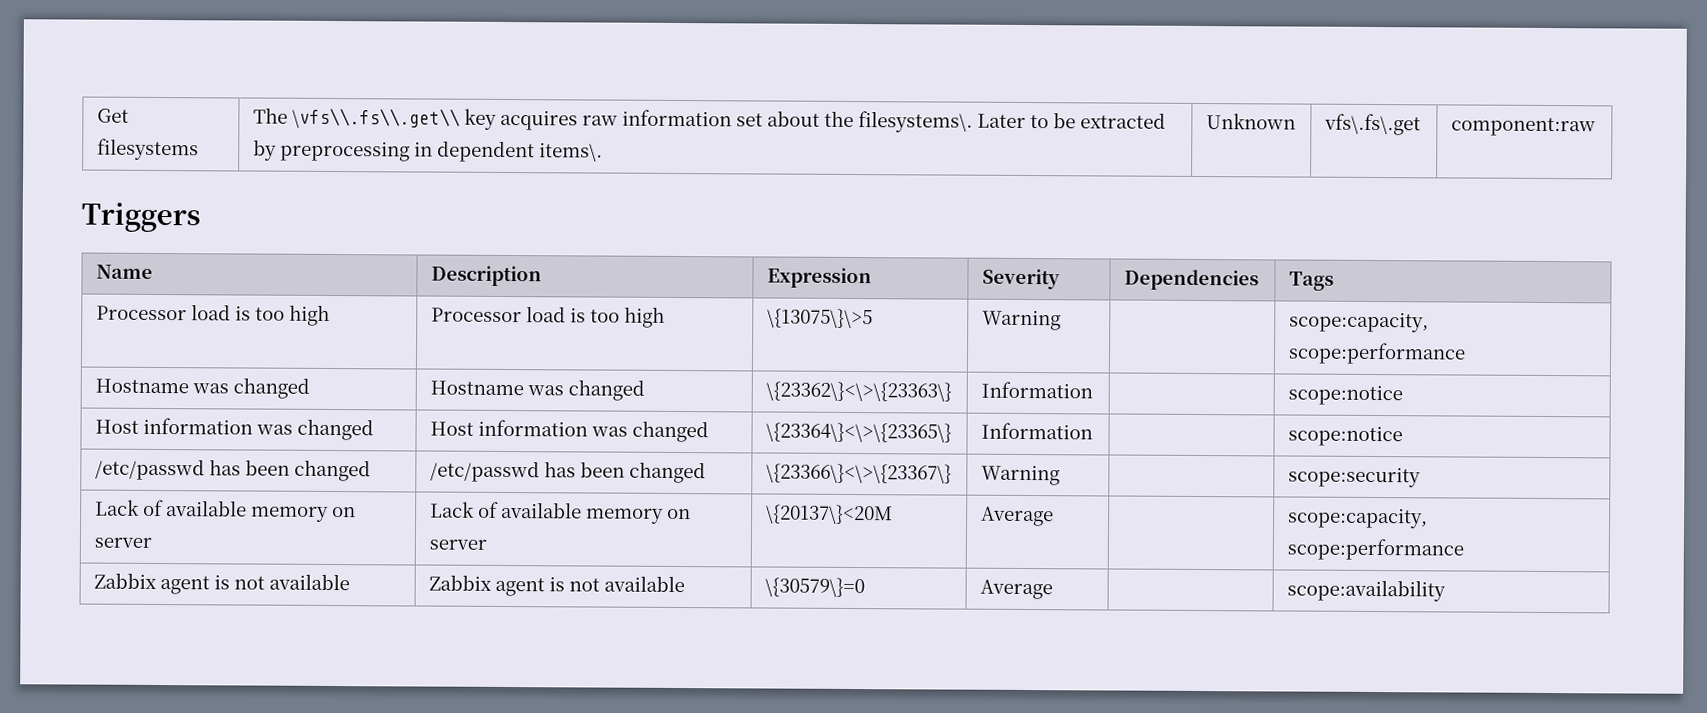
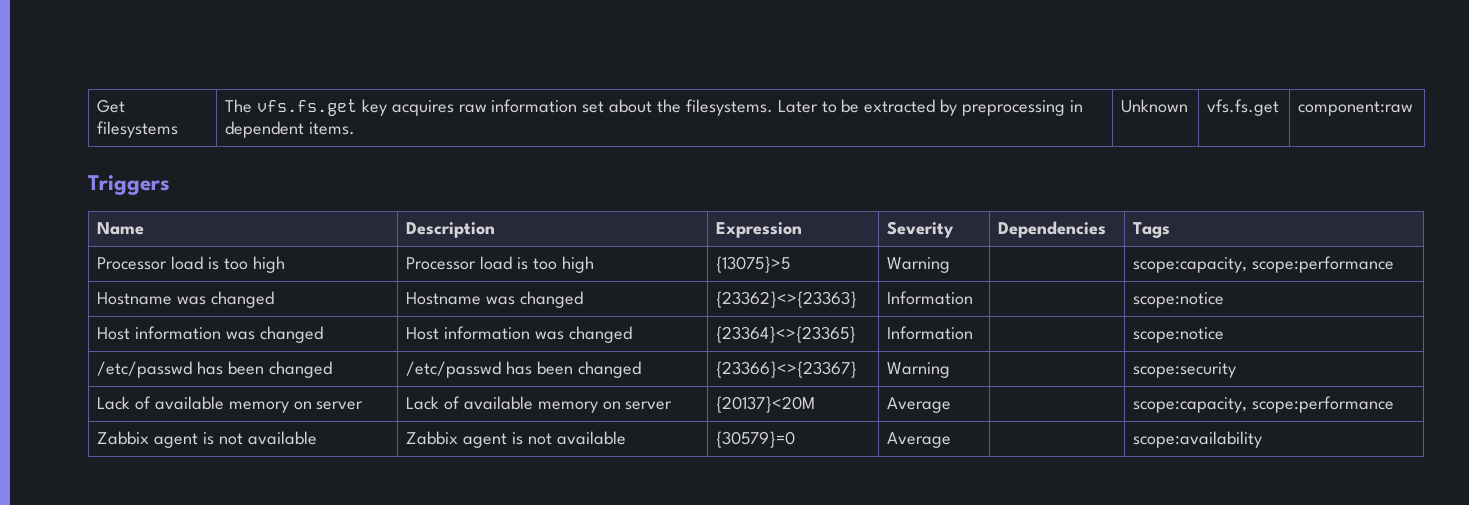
- Get filesystems | The \vfs\\.fs\\.get\\ key acquires raw information set about the filesystems\. Later to be extracted by preprocessing in dependent items\. | Unknown | vfs\.fs\.get | component:raw
+ Get filesystems | The vfs.fs.get key acquires raw information set about the filesystems. Later to be extracted by preprocessing in dependent items. | Unknown | vfs.fs.get | component:raw
- Processor load is too high | Processor load is too high | \{13075\}\>5 | Warning | | scope:capacity, scope:performance
+ Processor load is too high | Processor load is too high | {13075}>5 | Warning | | scope:capacity, scope:performance
- Hostname was changed | Hostname was changed | \{23362\}<\>\{23363\} | Information | | scope:notice
+ Hostname was changed | Hostname was changed | {23362}<>{23363} | Information | | scope:notice
- Host information was changed | Host information was changed | \{23364\}<\>\{23365\} | Information | | scope:notice
+ Host information was changed | Host information was changed | {23364}<>{23365} | Information | | scope:notice
- /etc/passwd has been changed | /etc/passwd has been changed | \{23366\}<\>\{23367\} | Warning | | scope:security
+ /etc/passwd has been changed | /etc/passwd has been changed | {23366}<>{23367} | Warning | | scope:security
- Lack of available memory on server | Lack of available memory on server | \{20137\}<20M | Average | | scope:capacity, scope:performance
+ Lack of available memory on server | Lack of available memory on server | {20137}<20M | Average | | scope:capacity, scope:performance
- Zabbix agent is not available | Zabbix agent is not available | \{30579\}=0 | Average | | scope:availability
+ Zabbix agent is not available | Zabbix agent is not available | {30579}=0 | Average | | scope:availability

